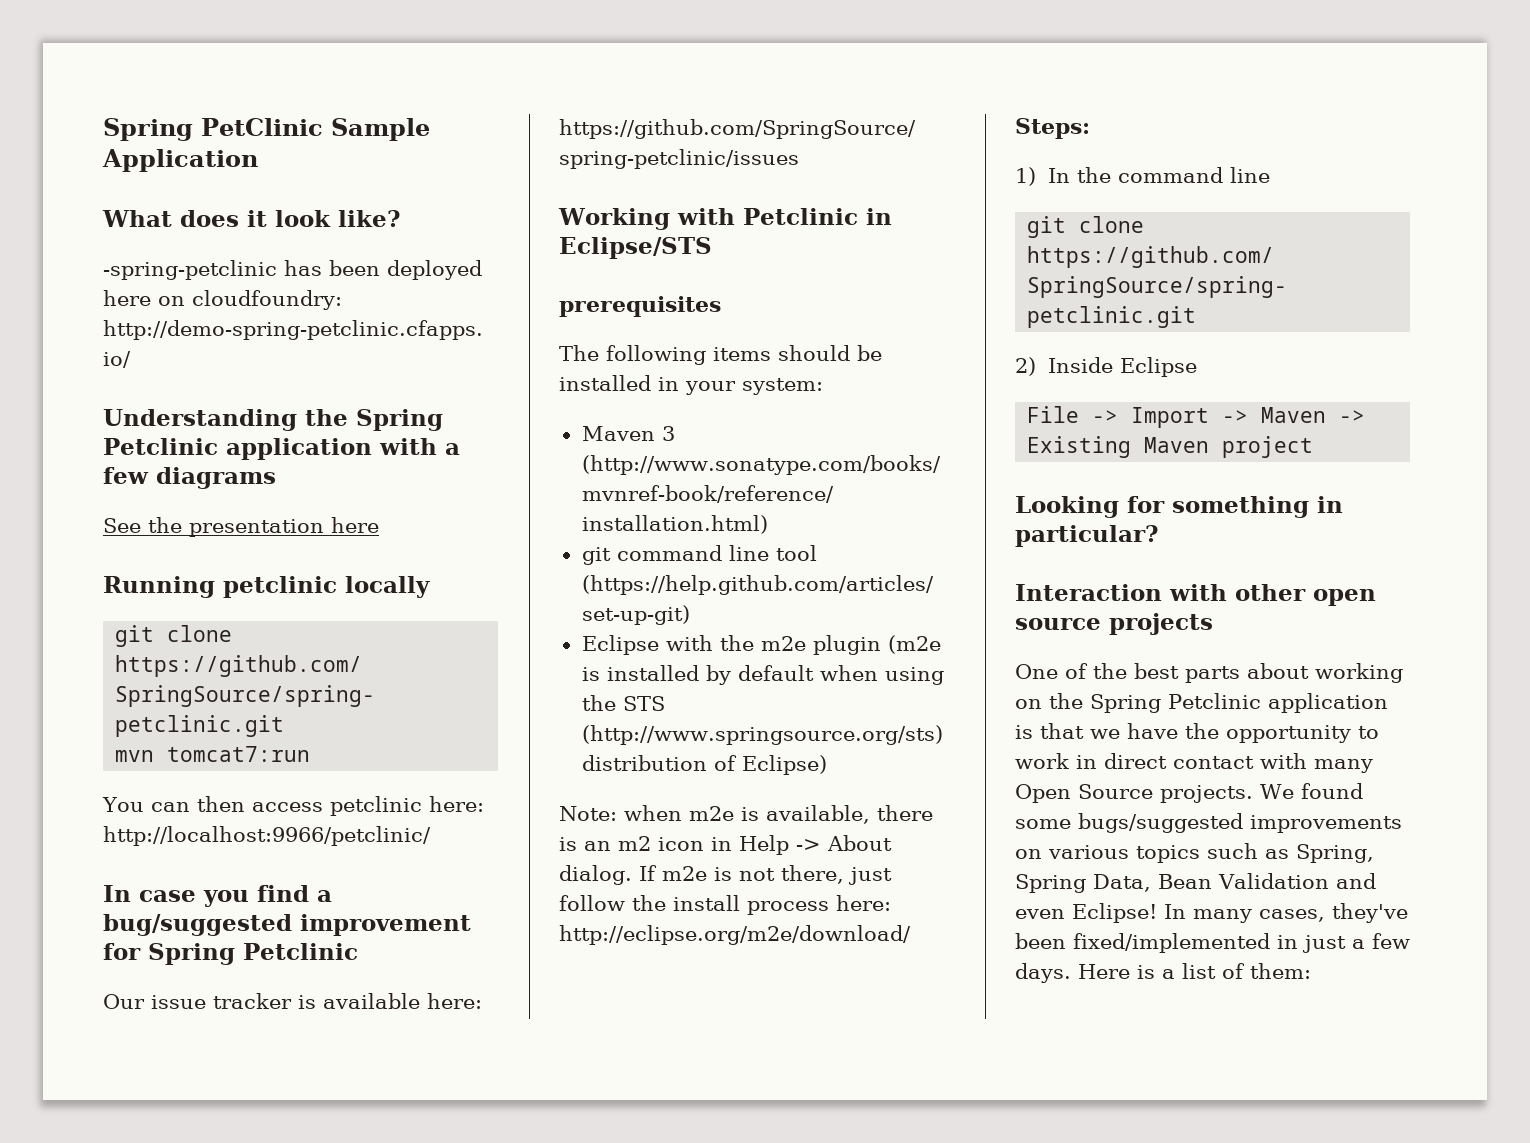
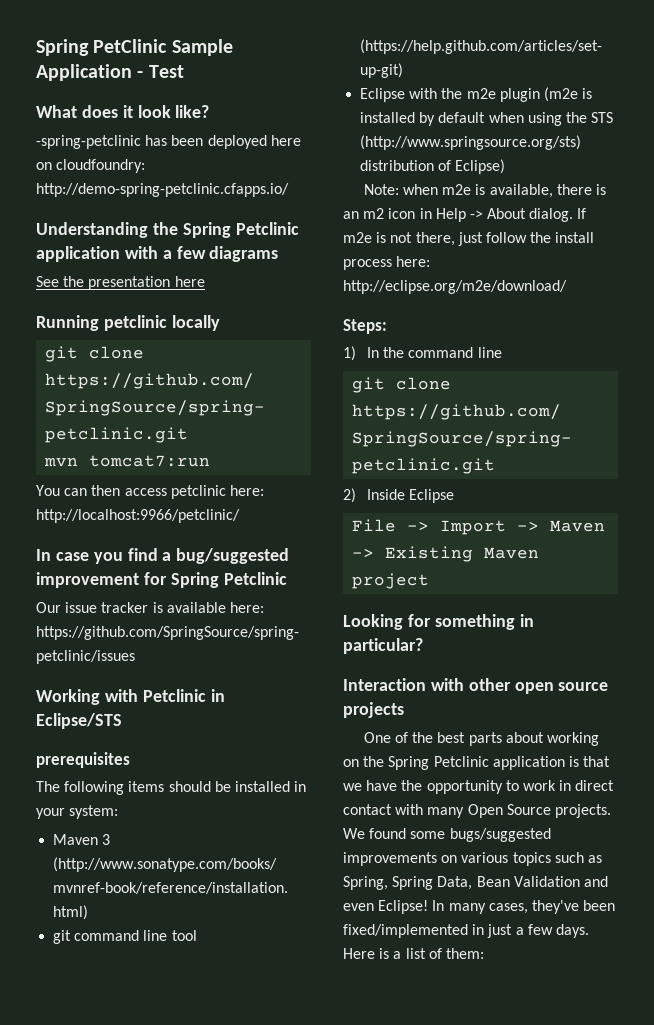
- Spring PetClinic Sample Application
+ Spring PetClinic Sample Application - Test

